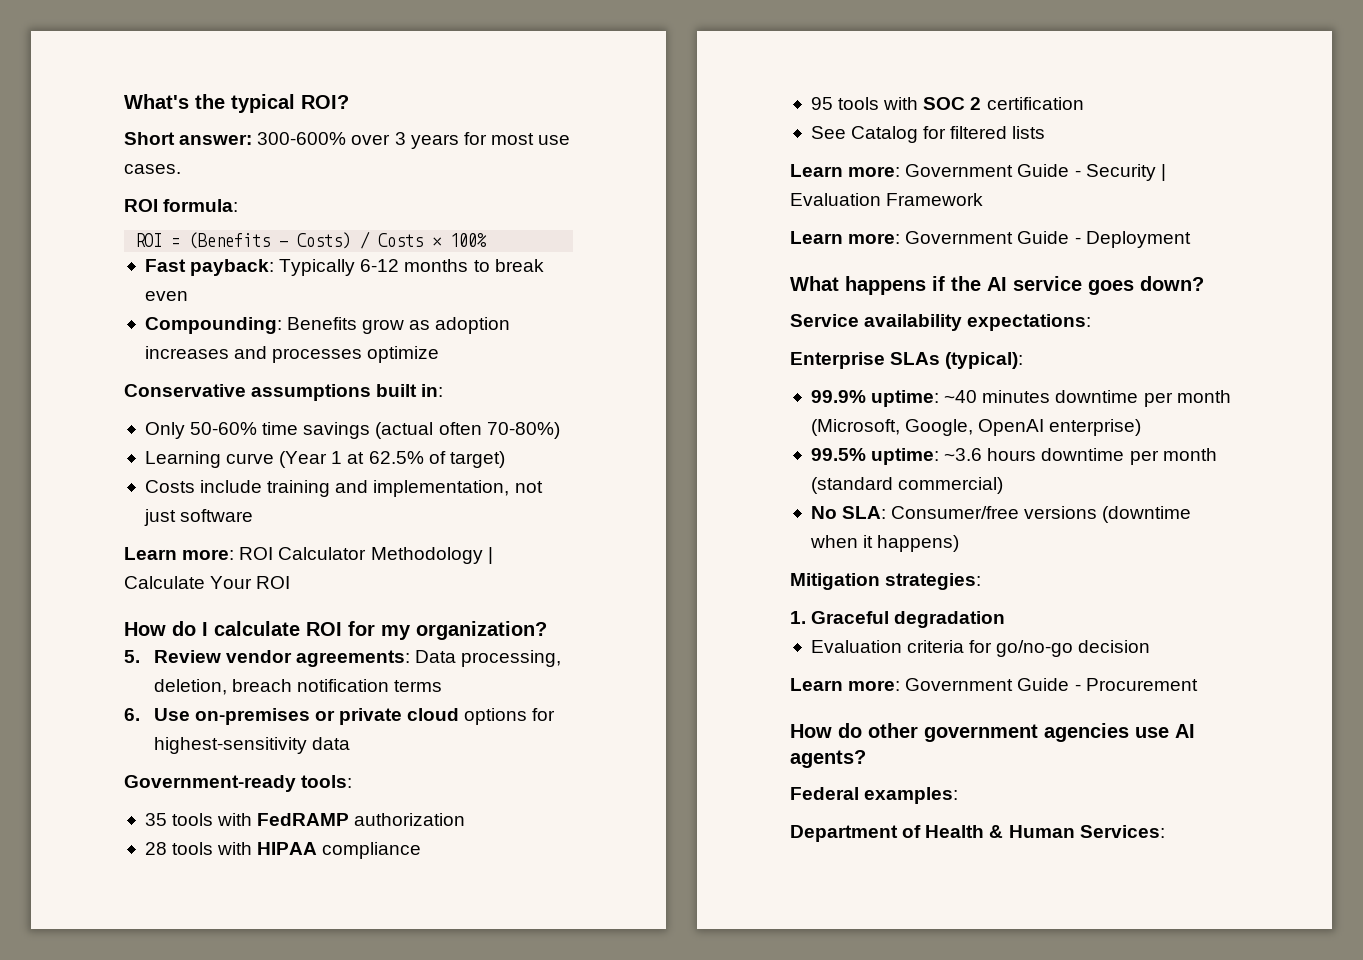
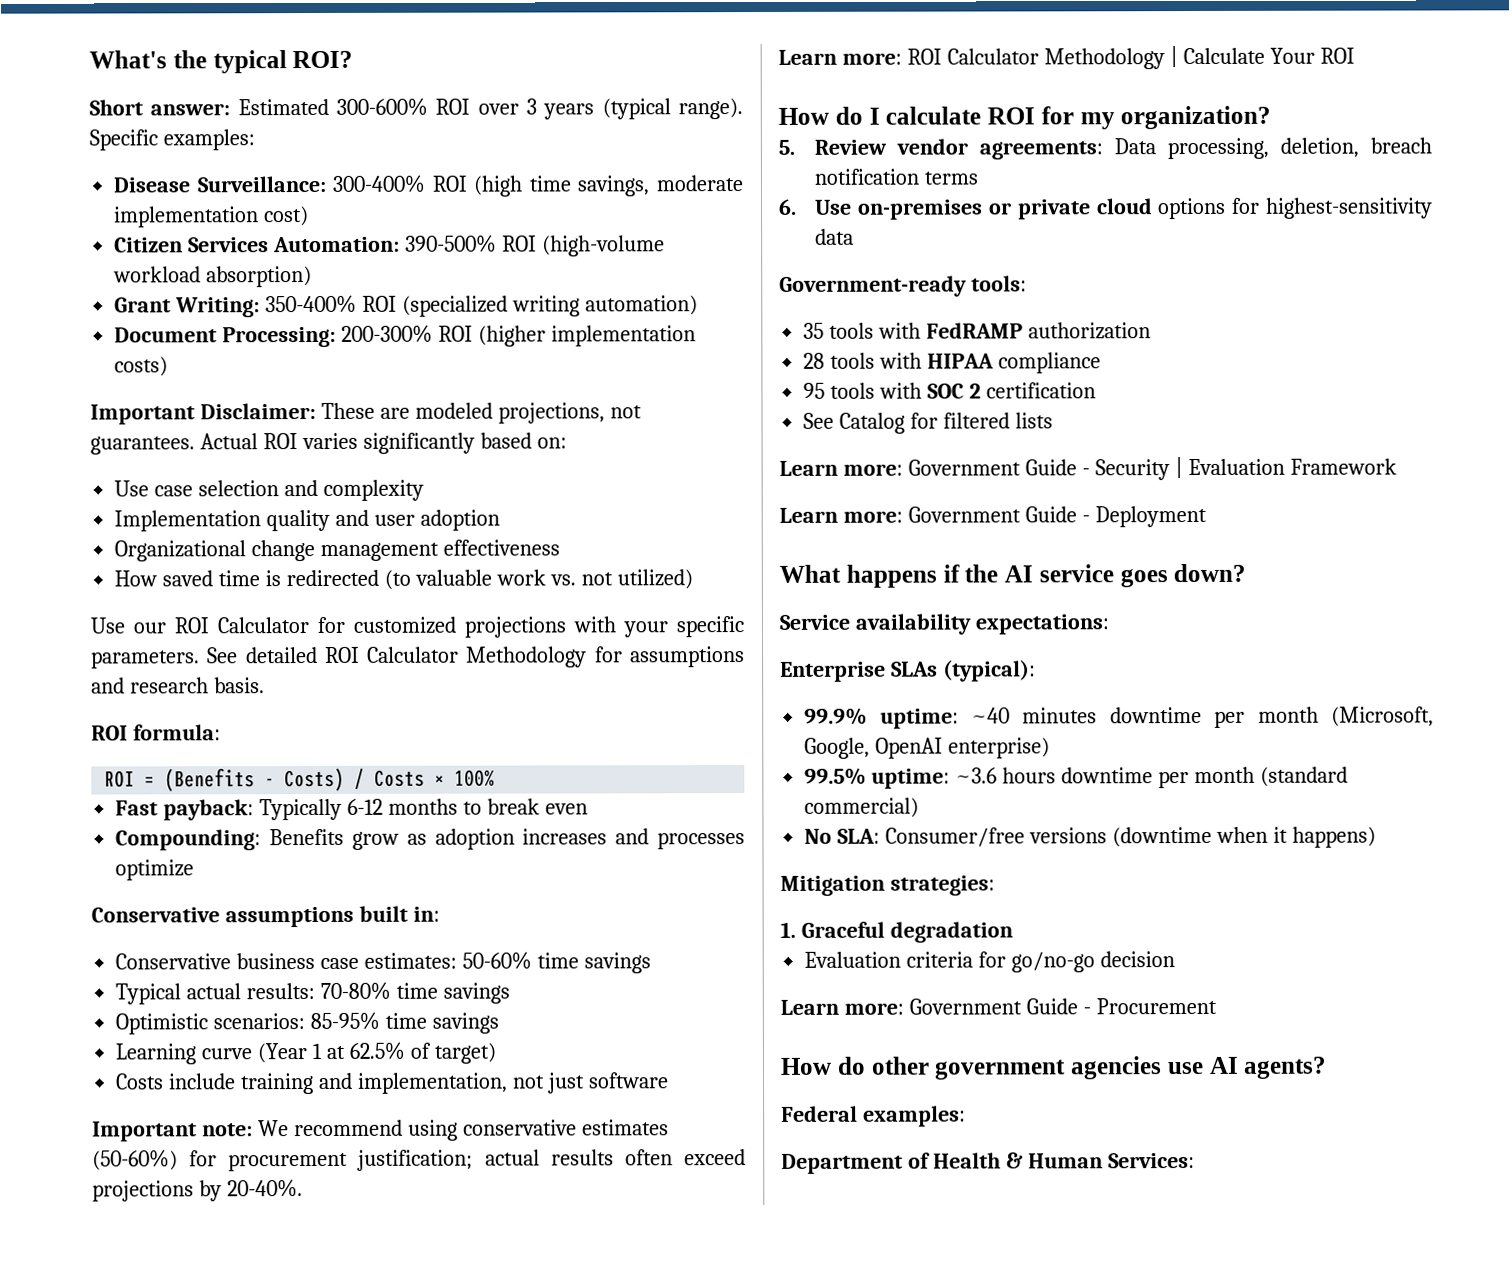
- Short answer: 300-600% over 3 years for most use cases.
+ Short answer: Estimated 300-600% ROI over 3 years (typical range). Specific examples:
+ Disease Surveillance: 300-400% ROI (high time savings, moderate implementation cost)
+ Citizen Services Automation: 390-500% ROI (high-volume workload absorption)
+ Grant Writing: 350-400% ROI (specialized writing automation)
+ Document Processing: 200-300% ROI (higher implementation costs)
+ Important Disclaimer: These are modeled projections, not guarantees. Actual ROI varies significantly based on:
+ Use case selection and complexity
+ Implementation quality and user adoption
+ Organizational change management effectiveness
+ How saved time is redirected (to valuable work vs. not utilized)
+ Use our ROI Calculator for customized projections with your specific parameters. See detailed ROI Calculator Methodology for assumptions and research basis.
- Only 50-60% time savings (actual often 70-80%)
+ Conservative business case estimates: 50-60% time savings
+ Typical actual results: 70-80% time savings
+ Optimistic scenarios: 85-95% time savings
+ Important note: We recommend using conservative estimates (50-60%) for procurement justification; actual results often exceed projections by 20-40%.

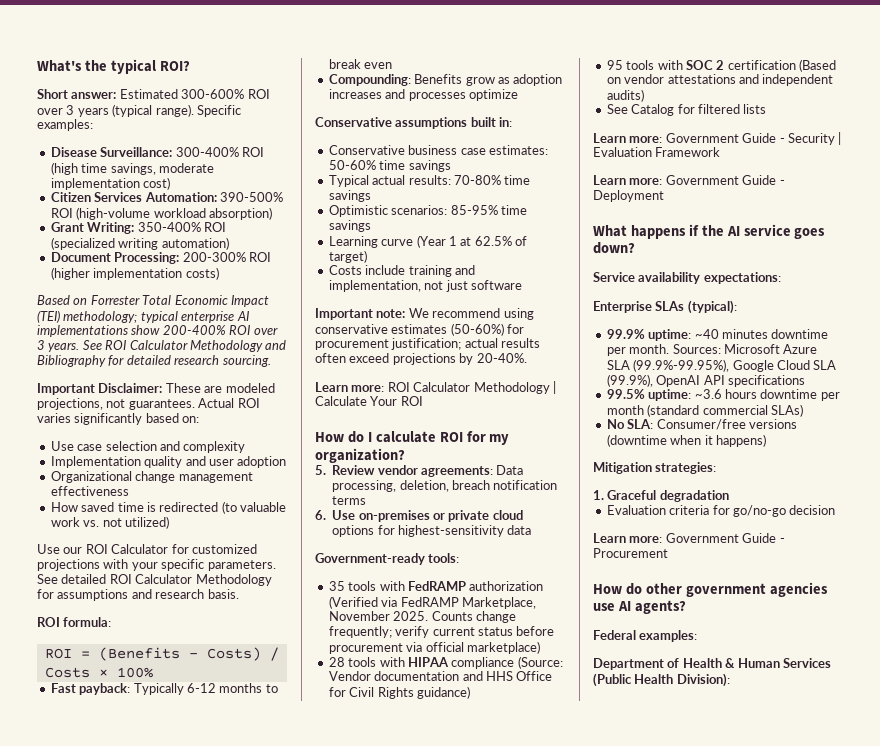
+ Based on Forrester Total Economic Impact (TEI) methodology; typical enterprise AI implementations show 200-400% ROI over 3 years. See ROI Calculator Methodology and Bibliography for detailed research sourcing.
- 35 tools with FedRAMP authorization
+ 35 tools with FedRAMP authorization (Verified via FedRAMP Marketplace, November 2025. Counts change frequently; verify current status before procurement via official marketplace)
- 28 tools with HIPAA compliance
+ 28 tools with HIPAA compliance (Source: Vendor documentation and HHS Office for Civil Rights guidance)
- 95 tools with SOC 2 certification
+ 95 tools with SOC 2 certification (Based on vendor attestations and independent audits)
- 99.9% uptime: ~40 minutes downtime per month (Microsoft, Google, OpenAI enterprise)
+ 99.9% uptime: ~40 minutes downtime per month. Sources: Microsoft Azure SLA (99.9%-99.95%), Google Cloud SLA (99.9%), OpenAI API specifications
- 99.5% uptime: ~3.6 hours downtime per month (standard commercial)
+ 99.5% uptime: ~3.6 hours downtime per month (standard commercial SLAs)
- Department of Health & Human Services:
+ Department of Health & Human Services (Public Health Division):

